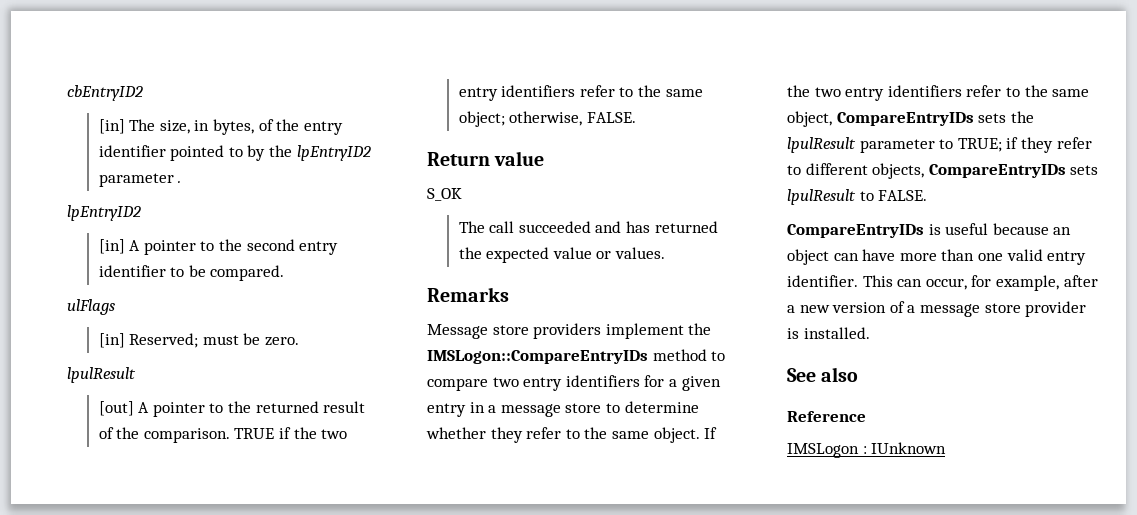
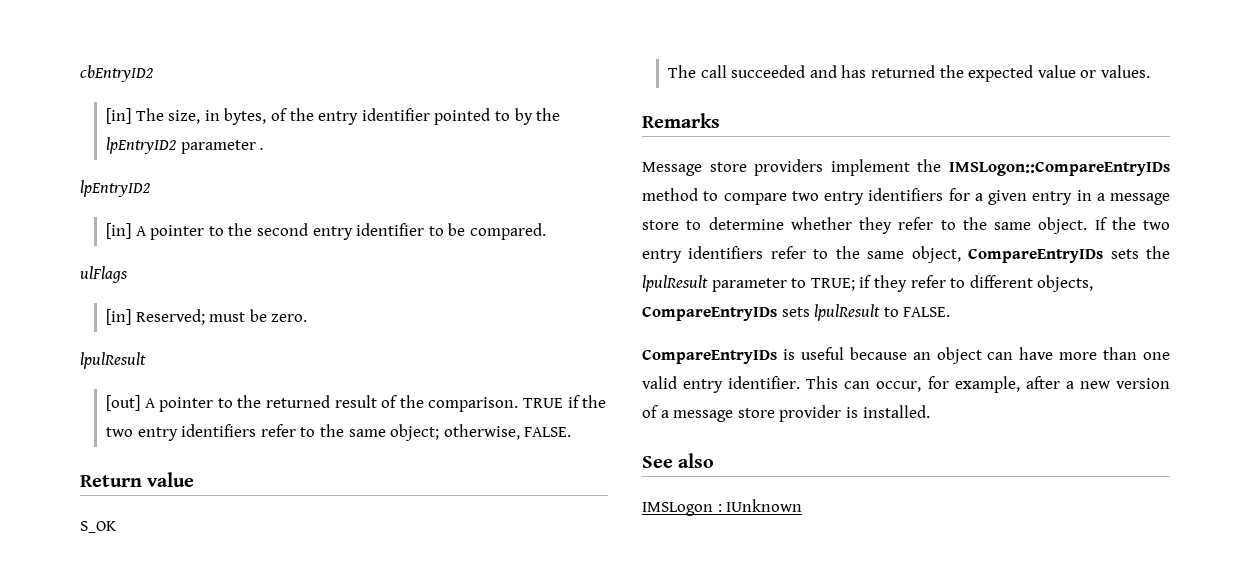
- Reference

